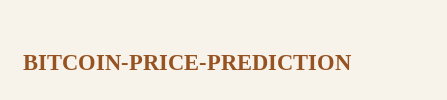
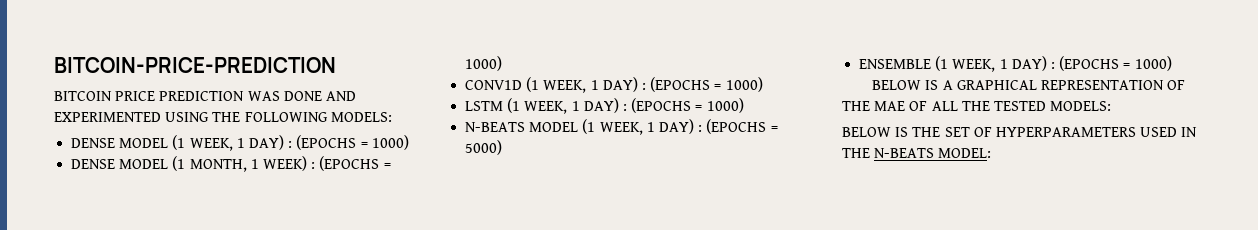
+ BITCOIN PRICE PREDICTION WAS DONE AND EXPERIMENTED USING THE FOLLOWING MODELS:
+ DENSE MODEL (1 WEEK, 1 DAY) : (EPOCHS = 1000)
+ DENSE MODEL (1 MONTH, 1 WEEK) : (EPOCHS = 1000)
+ CONV1D (1 WEEK, 1 DAY) : (EPOCHS = 1000)
+ LSTM (1 WEEK, 1 DAY) : (EPOCHS = 1000)
+ N-BEATS MODEL (1 WEEK, 1 DAY) : (EPOCHS = 5000)
+ ENSEMBLE (1 WEEK, 1 DAY) : (EPOCHS = 1000)
+ BELOW IS A GRAPHICAL REPRESENTATION OF THE MAE OF ALL THE TESTED MODELS:
+ BELOW IS THE SET OF HYPERPARAMETERS USED IN THE N-BEATS MODEL:

